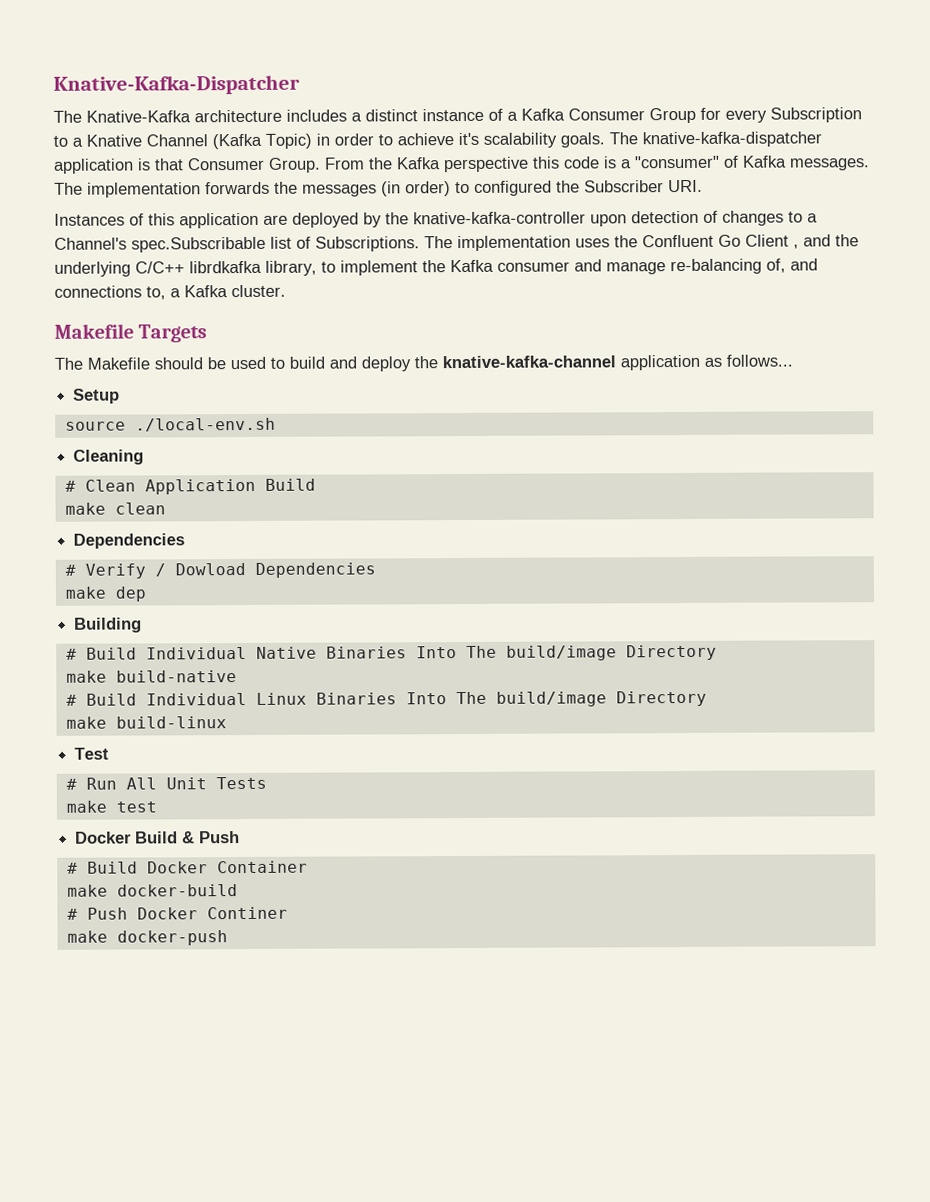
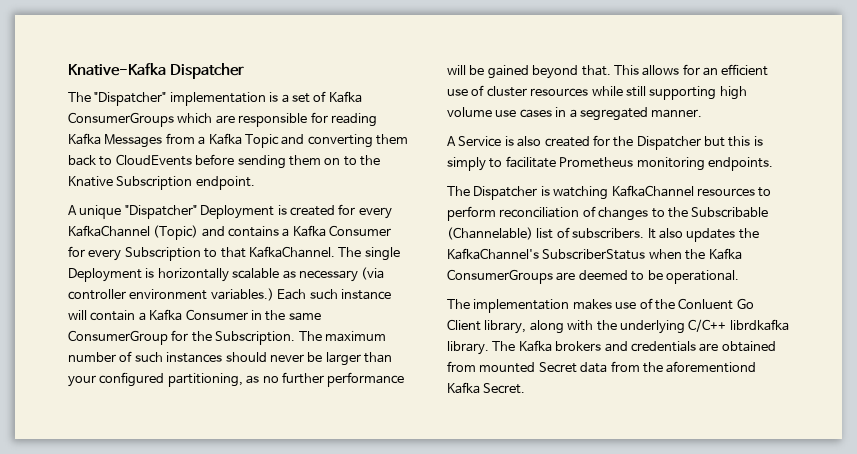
- Knative-Kafka-Dispatcher
- The Knative-Kafka architecture includes a distinct instance of a Kafka Consumer Group for every Subscription to a Knative Channel (Kafka Topic) in order to achieve it's scalability goals. The knative-kafka-dispatcher application is that Consumer Group. From the Kafka perspective this code is a "consumer" of Kafka messages. The implementation forwards the messages (in order) to configured the Subscriber URI.
- Instances of this application are deployed by the knative-kafka-controller upon detection of changes to a Channel's spec.Subscribable list of Subscriptions. The implementation uses the Confluent Go Client , and the underlying C/C++ librdkafka library, to implement the Kafka consumer and manage re-balancing of, and connections to, a Kafka cluster.
- Makefile Targets
- The Makefile should be used to build and deploy the knative-kafka-channel application as follows...
- Setup
- source ./local-env.sh
- Cleaning
- # Clean Application Build
- make clean
- Dependencies
- # Verify / Dowload Dependencies
- make dep
- Building
- # Build Individual Native Binaries Into The build/image Directory
- make build-native
- # Build Individual Linux Binaries Into The build/image Directory
- make build-linux
- Test
- # Run All Unit Tests
- make test
- Docker Build & Push
- # Build Docker Container
- make docker-build
- # Push Docker Continer
- make docker-push
+ Knative-Kafka Dispatcher
+ The "Dispatcher" implementation is a set of Kafka ConsumerGroups which are responsible for reading Kafka Messages from a Kafka Topic and converting them back to CloudEvents before sending them on to the Knative Subscription endpoint.
+ A unique "Dispatcher" Deployment is created for every KafkaChannel (Topic) and contains a Kafka Consumer for every Subscription to that KafkaChannel. The single Deployment is horizontally scalable as necessary (via controller environment variables.) Each such instance will contain a Kafka Consumer in the same ConsumerGroup for the Subscription. The maximum number of such instances should never be larger than your configured partitioning, as no further performance will be gained beyond that. This allows for an efficient use of cluster resources while still supporting high volume use cases in a segregated manner.
+ A Service is also created for the Dispatcher but this is simply to facilitate Prometheus monitoring endpoints.
+ The Dispatcher is watching KafkaChannel resources to perform reconciliation of changes to the Subscribable (Channelable) list of subscribers. It also updates the KafkaChannel's SubscriberStatus when the Kafka ConsumerGroups are deemed to be operational.
+ The implementation makes use of the Conluent Go Client library, along with the underlying C/C++ librdkafka library. The Kafka brokers and credentials are obtained from mounted Secret data from the aforementiond Kafka Secret.

